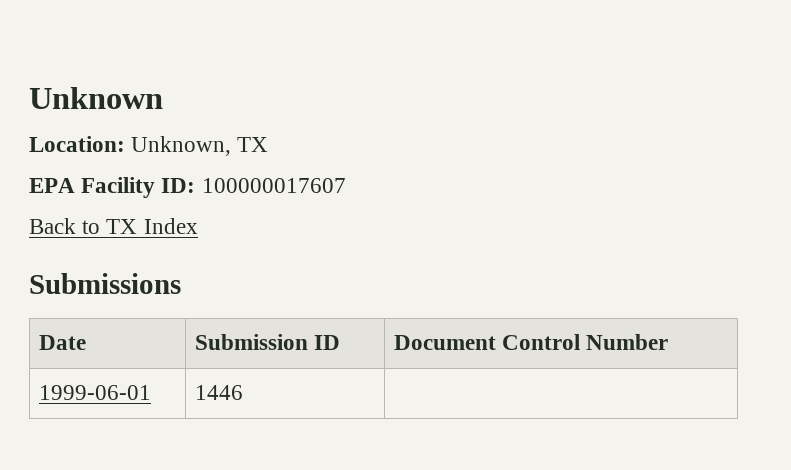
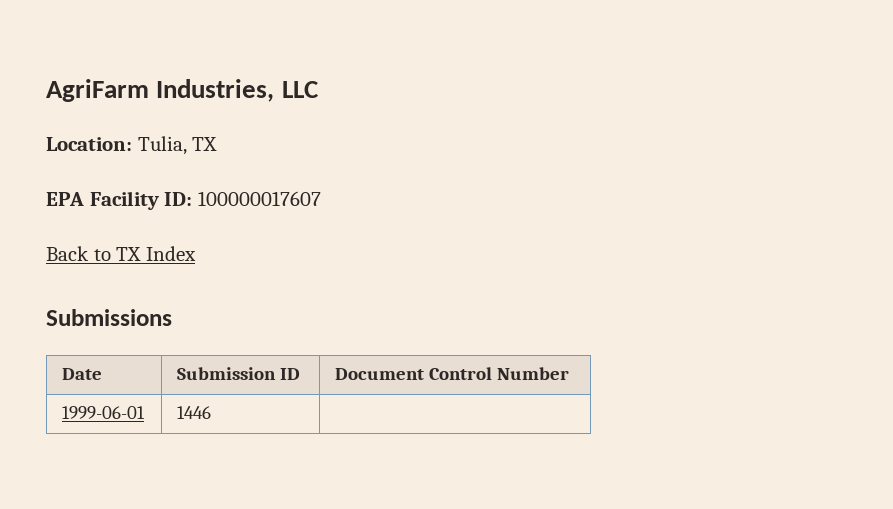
- Unknown
+ AgriFarm Industries, LLC
- Location: Unknown, TX
+ Location: Tulia, TX

